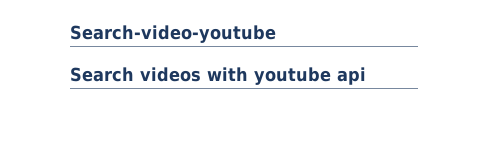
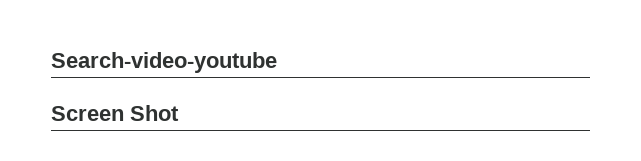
- Search videos with youtube api
+ Screen Shot

